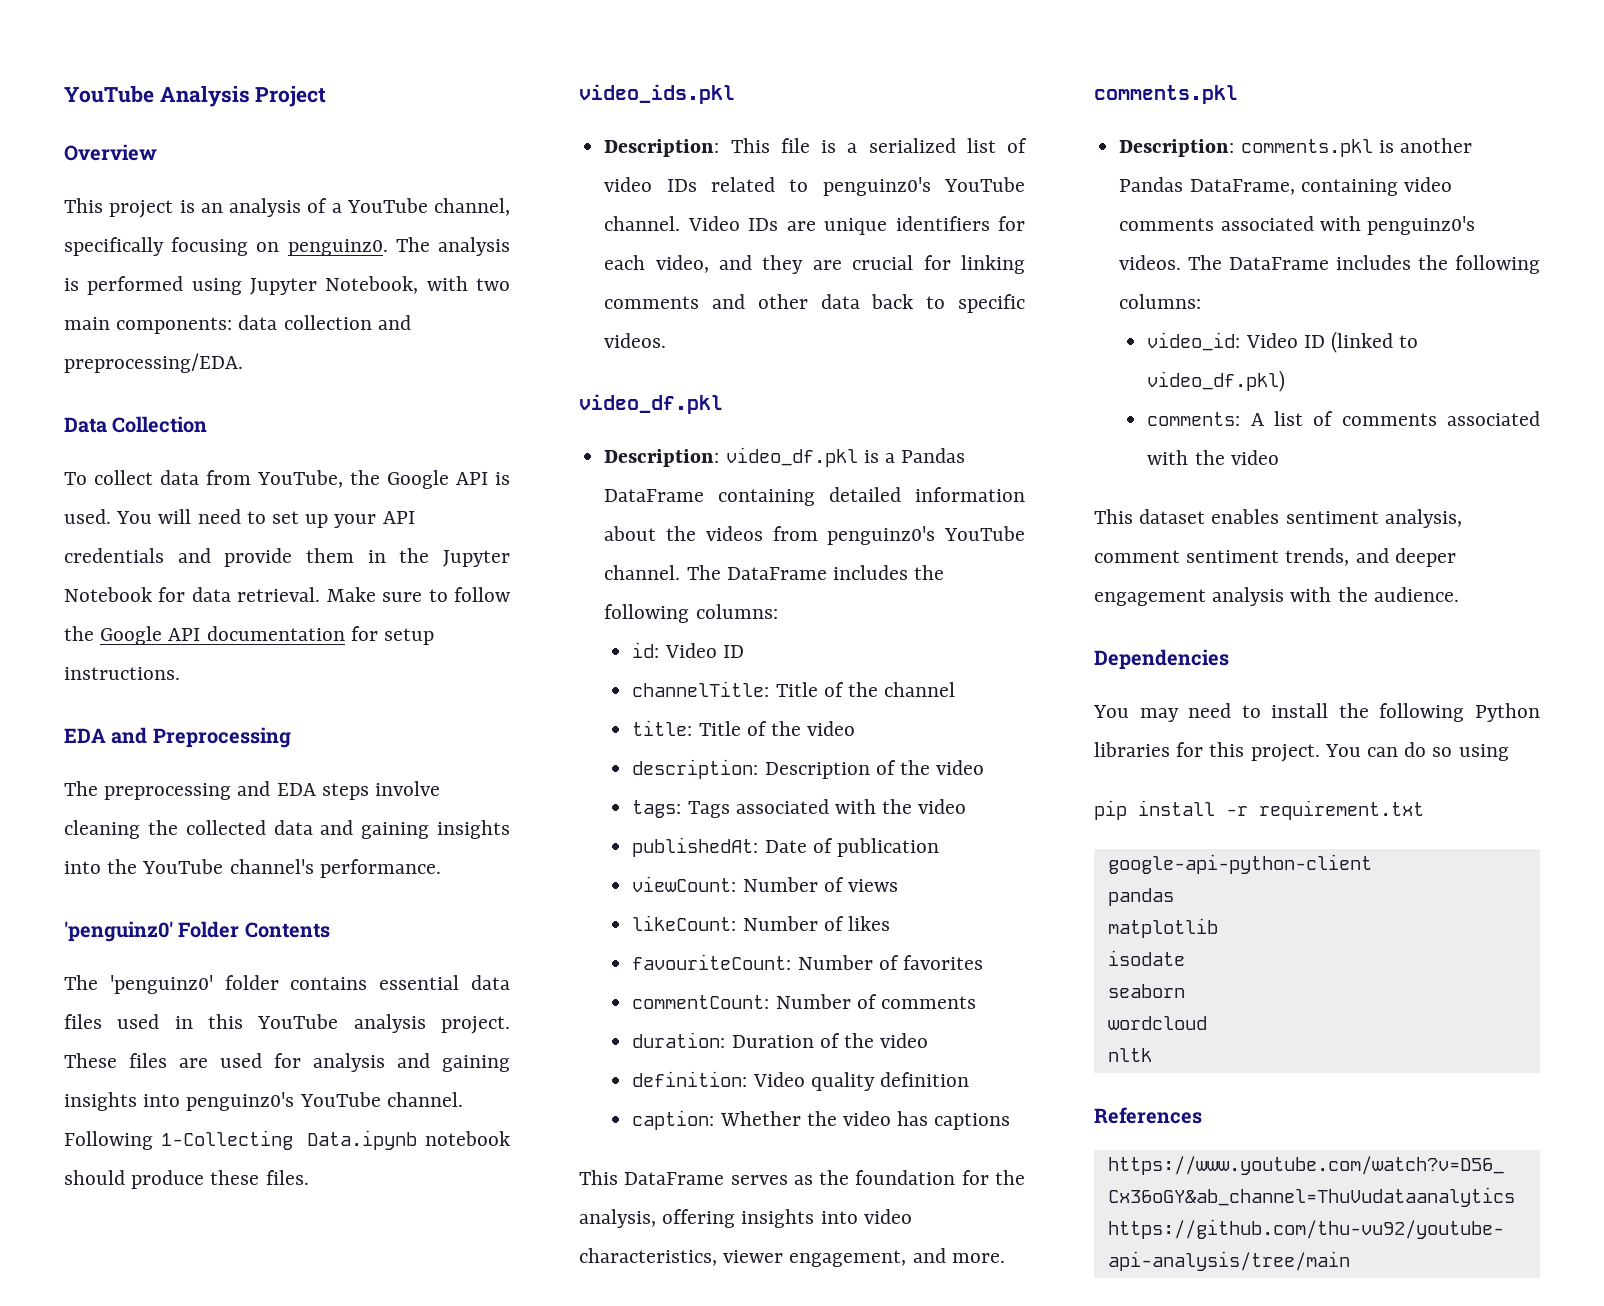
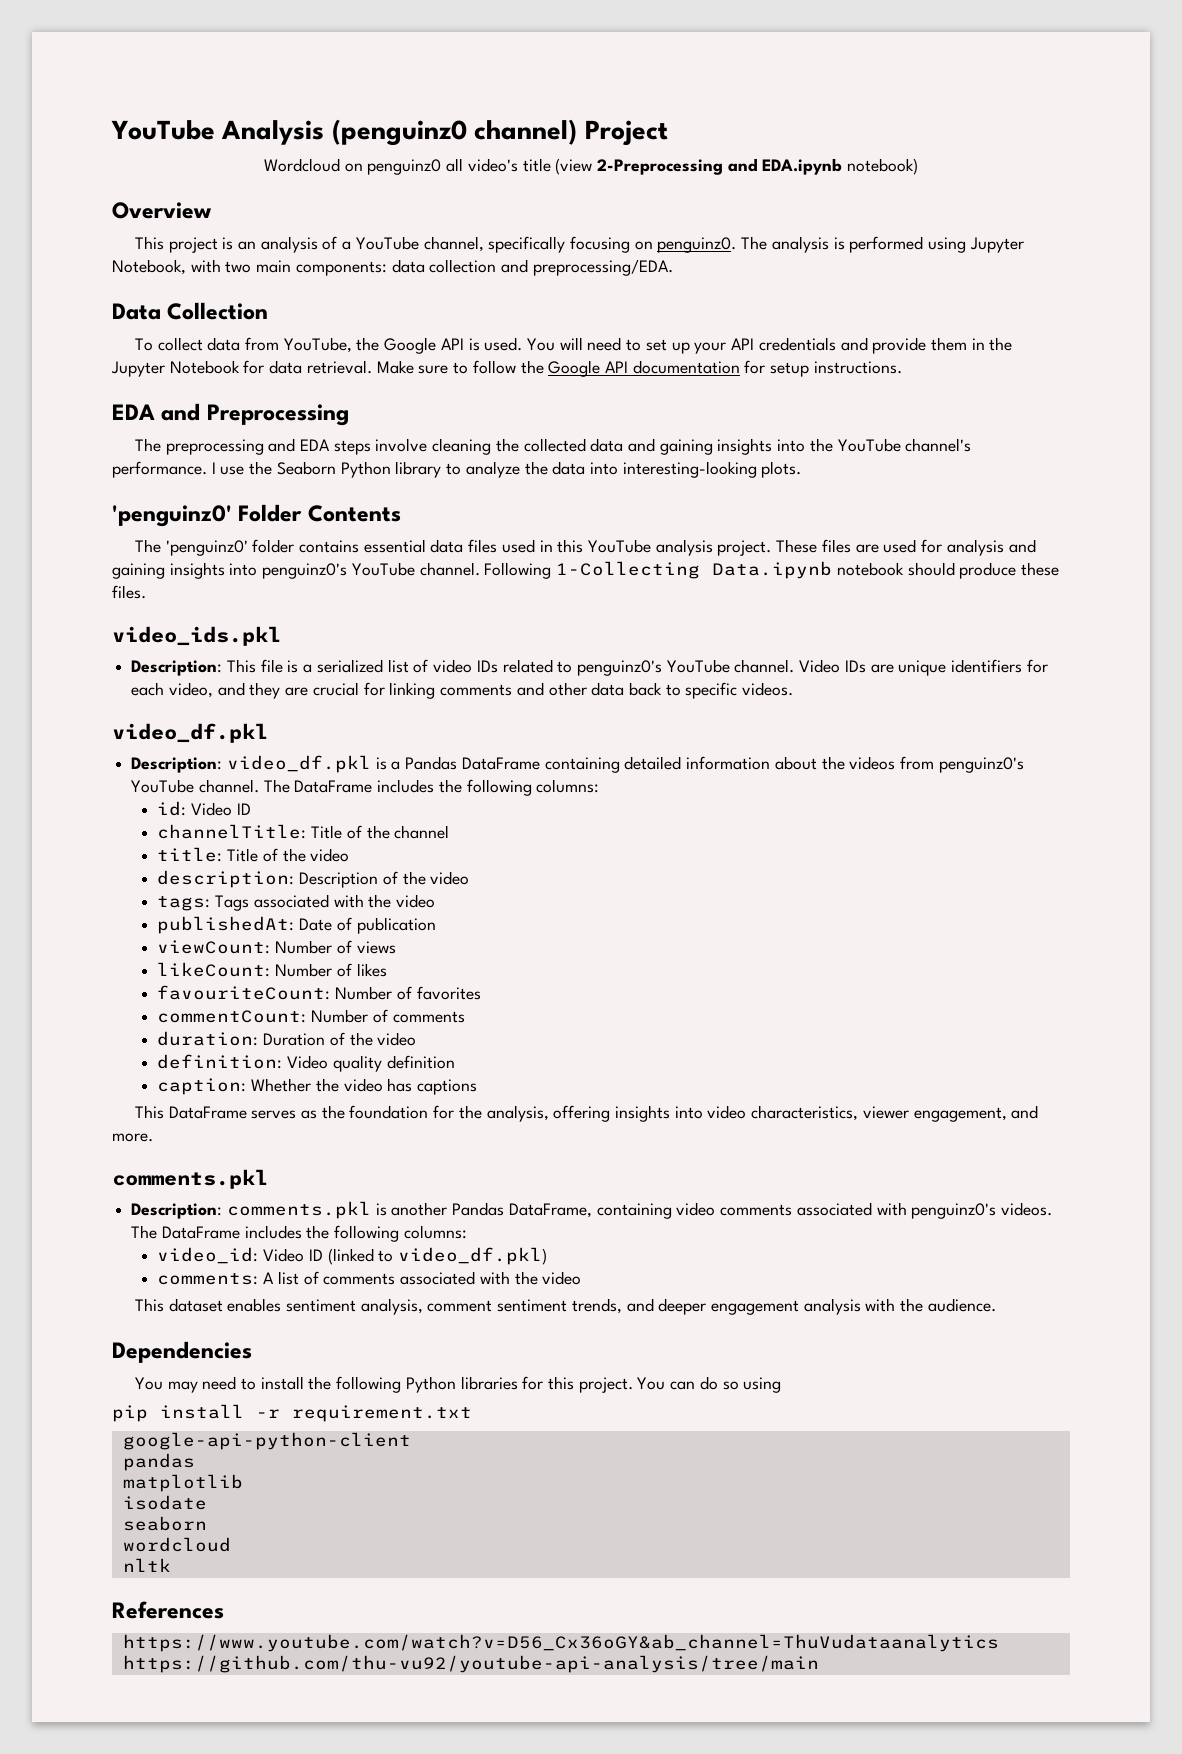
- YouTube Analysis Project
+ YouTube Analysis (penguinz0 channel) Project
+ Wordcloud on penguinz0 all video's title (view 2-Preprocessing and EDA.ipynb notebook)
+ I use the Seaborn Python library to analyze the data into interesting-looking plots.

